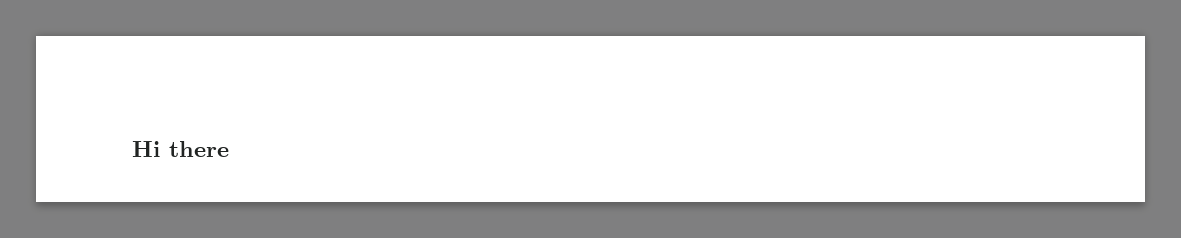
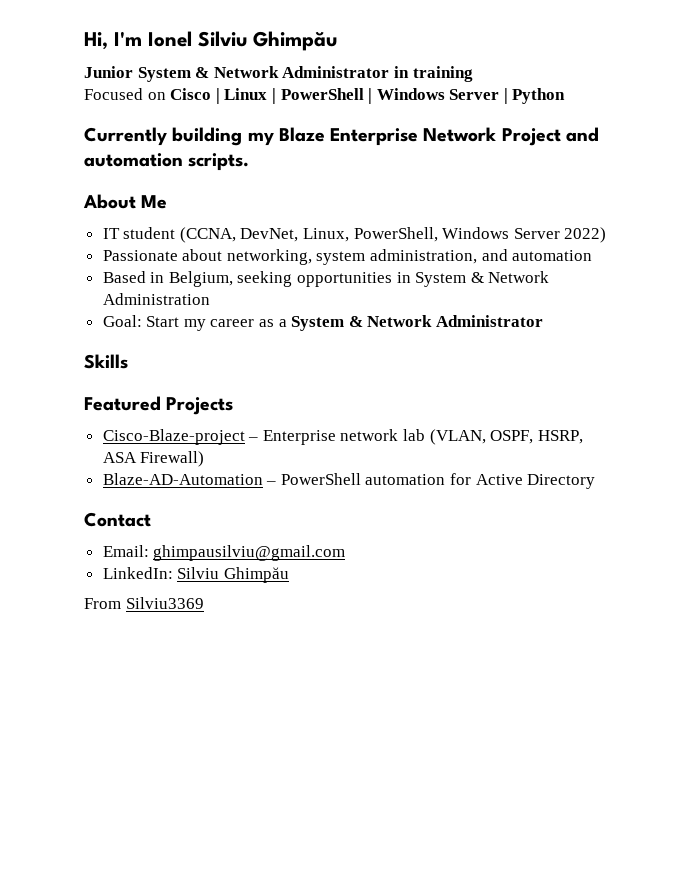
- Hi there
+ Hi, I'm Ionel Silviu Ghimpău
+ Junior System & Network Administrator in training
+ Focused on Cisco | Linux | PowerShell | Windows Server | Python
+ Currently building my Blaze Enterprise Network Project and automation scripts.
+ About Me
+ IT student (CCNA, DevNet, Linux, PowerShell, Windows Server 2022)
+ Passionate about networking, system administration, and automation
+ Based in Belgium, seeking opportunities in System & Network Administration
+ Goal: Start my career as a System & Network Administrator
+ Skills
+ Featured Projects
+ Cisco-Blaze-project – Enterprise network lab (VLAN, OSPF, HSRP, ASA Firewall)
+ Blaze-AD-Automation – PowerShell automation for Active Directory
+ Contact
+ Email: ghimpausilviu@gmail.com
+ LinkedIn: Silviu Ghimpău
+ From Silviu3369

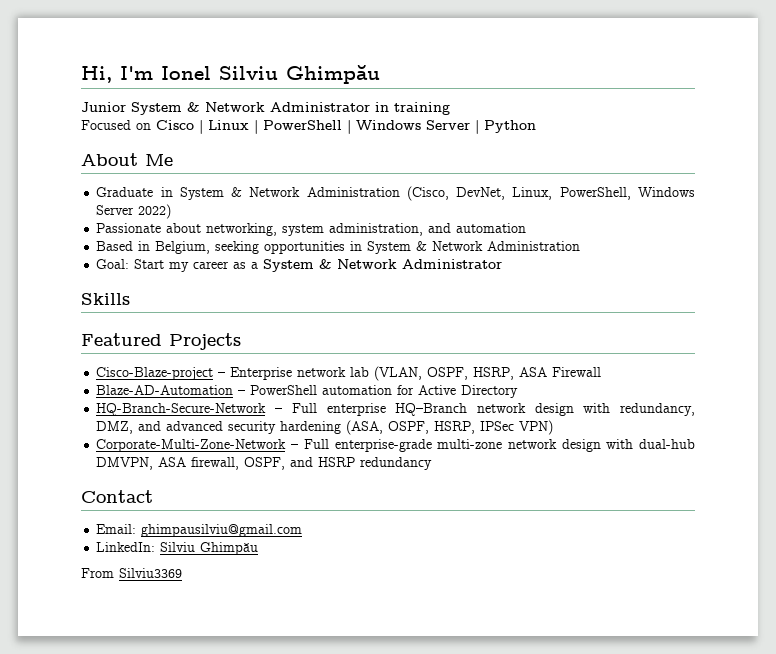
- Currently building my Blaze Enterprise Network Project and automation scripts.
  About Me
- IT student (CCNA, DevNet, Linux, PowerShell, Windows Server 2022)
+ Graduate in System & Network Administration (Cisco, DevNet, Linux, PowerShell, Windows Server 2022)
- Cisco-Blaze-project – Enterprise network lab (VLAN, OSPF, HSRP, ASA Firewall)
+ Cisco-Blaze-project – Enterprise network lab (VLAN, OSPF, HSRP, ASA Firewall
+ HQ-Branch-Secure-Network – Full enterprise HQ–Branch network design with redundancy, DMZ, and advanced security hardening (ASA, OSPF, HSRP, IPSec VPN)
+ Corporate-Multi-Zone-Network – Full enterprise-grade multi-zone network design with dual-hub DMVPN, ASA firewall, OSPF, and HSRP redundancy

